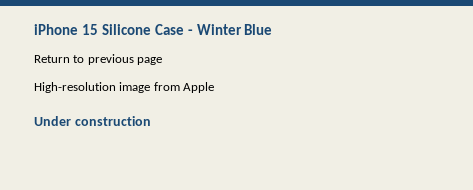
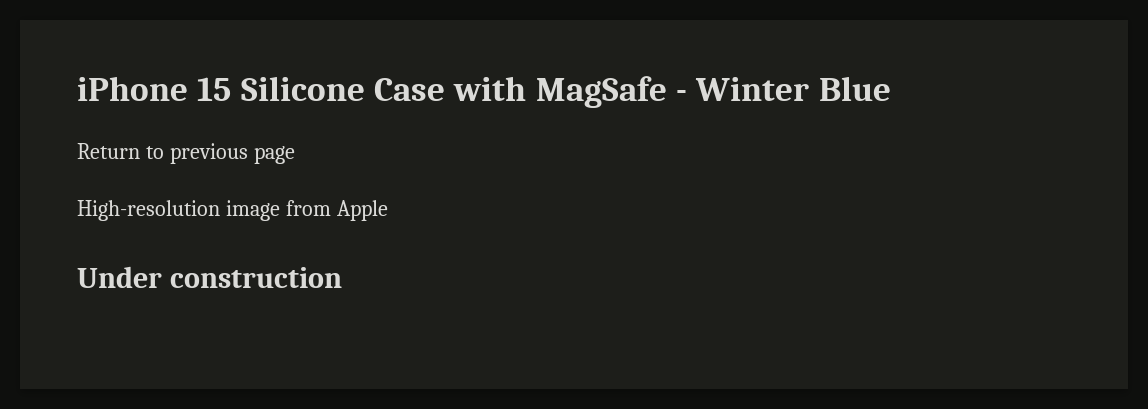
- iPhone 15 Silicone Case - Winter Blue
+ iPhone 15 Silicone Case with MagSafe - Winter Blue

